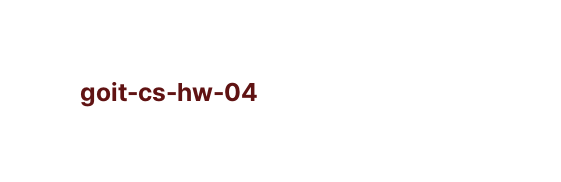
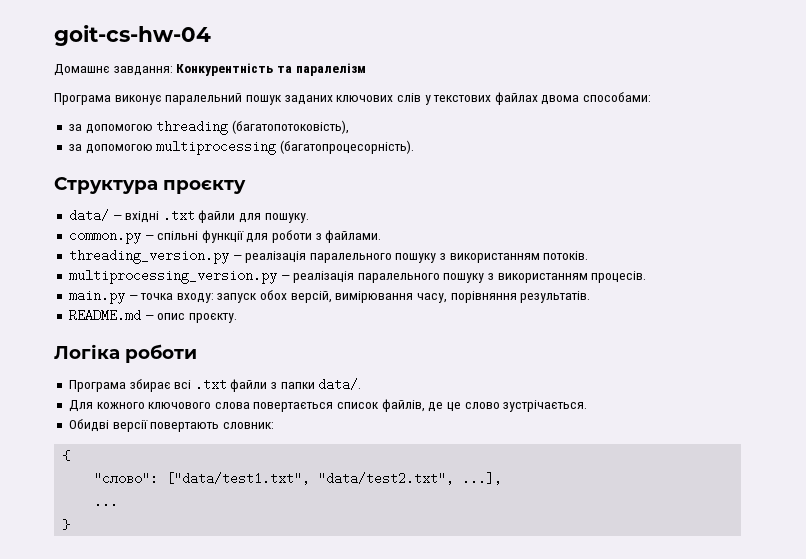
+ Домашнє завдання: Конкурентність та паралелізм
+ Програма виконує паралельний пошук заданих ключових слів у текстових файлах двома способами:
+ за допомогою threading (багатопотоковість),
+ за допомогою multiprocessing (багатопроцесорність).
+ Структура проєкту
+ data/ — вхідні .txt файли для пошуку.
+ common.py — спільні функції для роботи з файлами.
+ threading_version.py — реалізація паралельного пошуку з використанням потоків.
+ multiprocessing_version.py — реалізація паралельного пошуку з використанням процесів.
+ main.py — точка входу: запуск обох версій, вимірювання часу, порівняння результатів.
+ README.md — опис проєкту.
+ Логіка роботи
+ Програма збирає всі .txt файли з папки data/.
+ Для кожного ключового слова повертається список файлів, де це слово зустрічається.
+ Обидві версії повертають словник:
+ {
+ "слово": ["data/test1.txt", "data/test2.txt", ...],
+ ...
+ }

